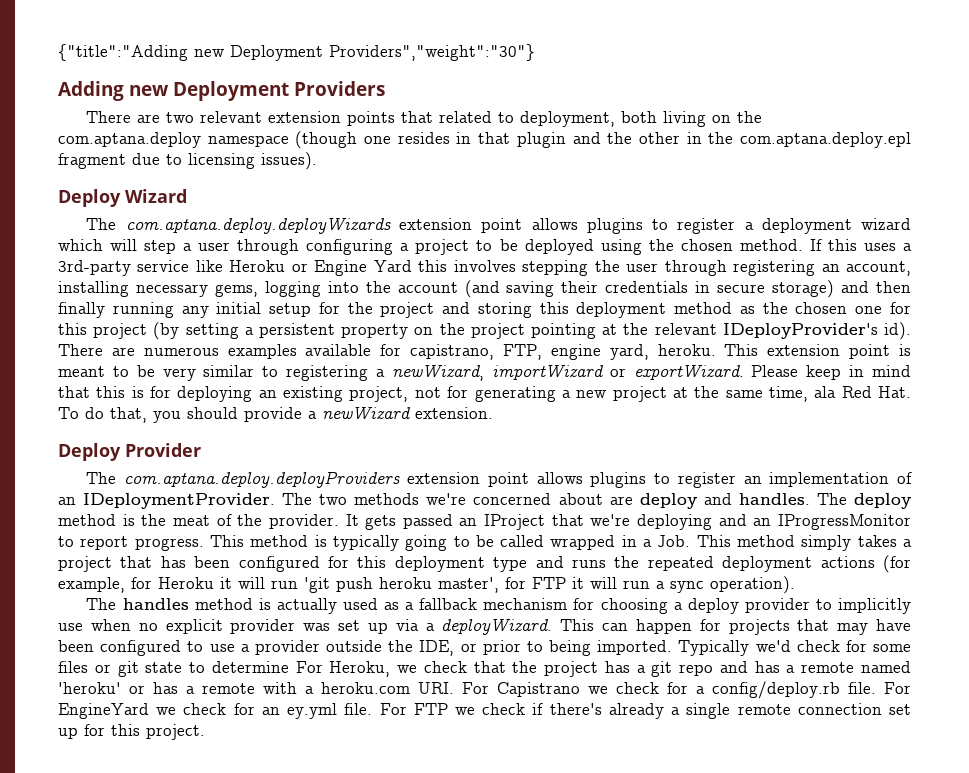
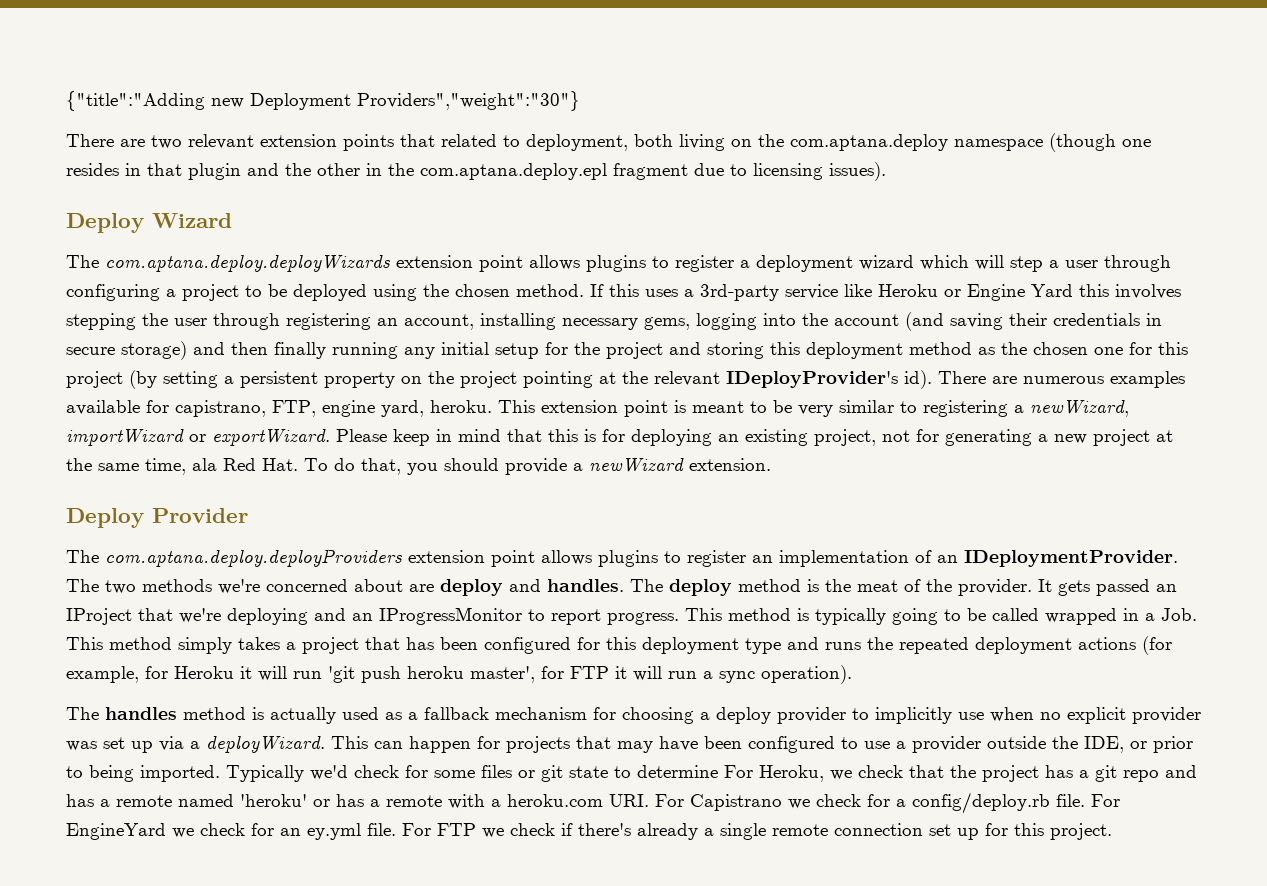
- Adding new Deployment Providers

